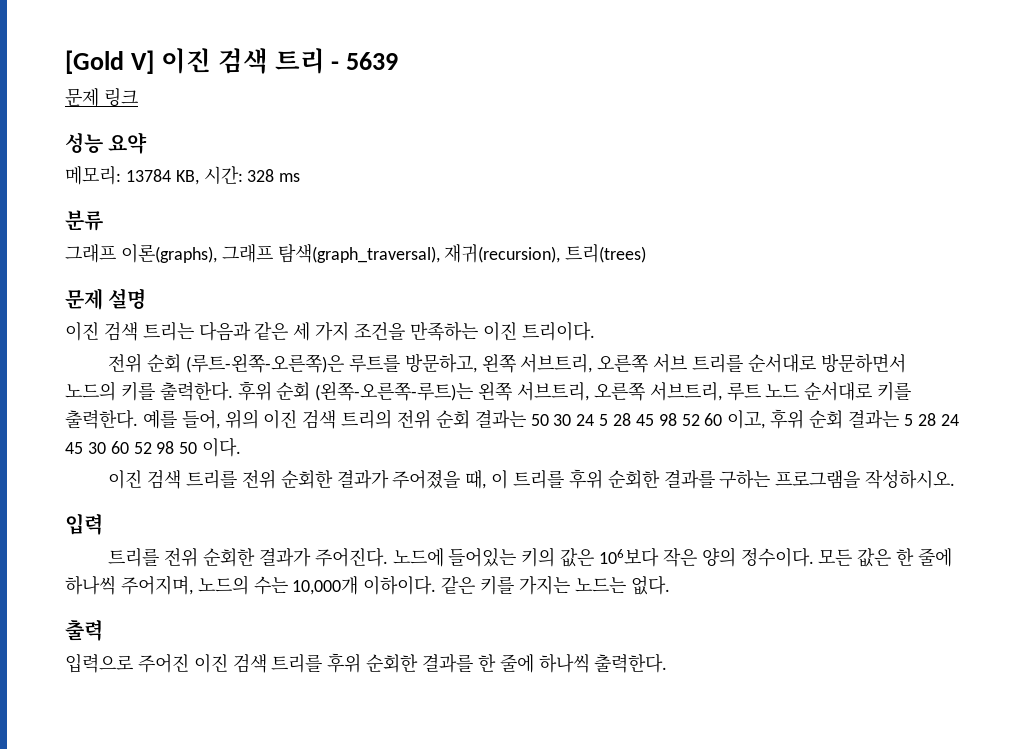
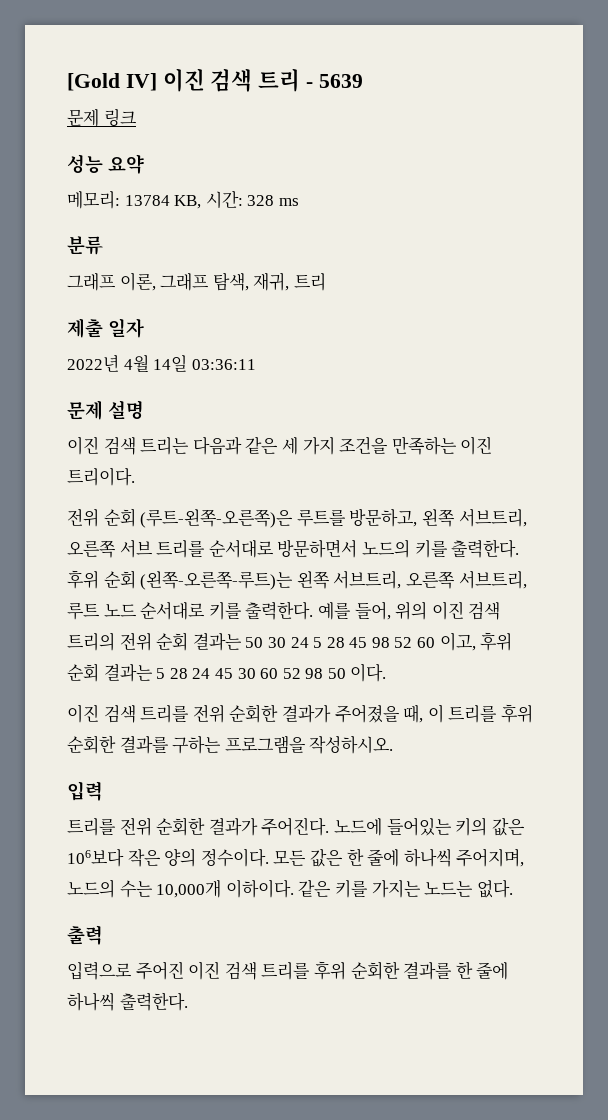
- [Gold V] 이진 검색 트리 - 5639
+ [Gold IV] 이진 검색 트리 - 5639
- 그래프 이론(graphs), 그래프 탐색(graph_traversal), 재귀(recursion), 트리(trees)
+ 그래프 이론, 그래프 탐색, 재귀, 트리
+ 제출 일자
+ 2022년 4월 14일 03:36:11

